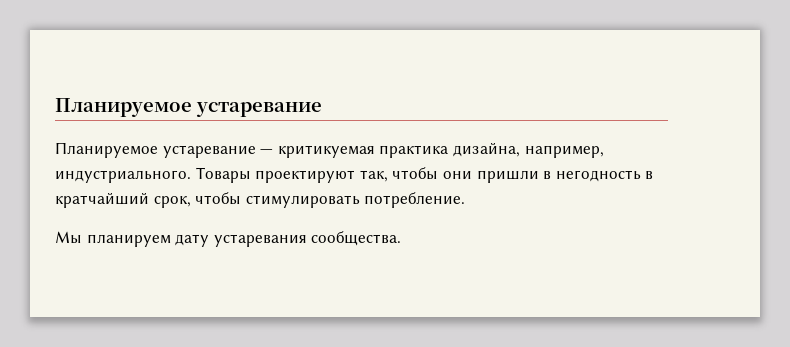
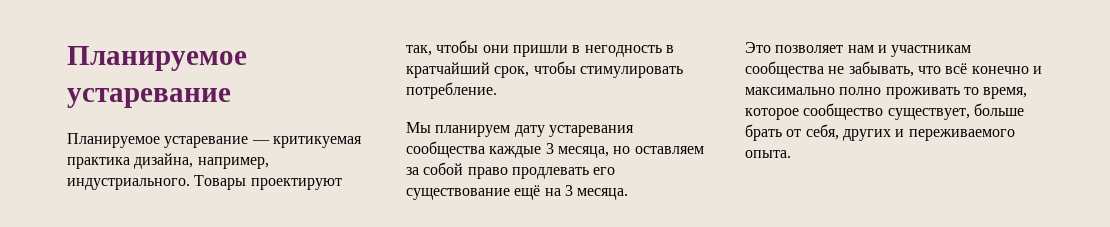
- Мы планируем дату устаревания сообщества.
+ Мы планируем дату устаревания сообщества каждые 3 месяца, но оставляем за собой право продлевать его существование ещё на 3 месяца.
+ Это позволяет нам и участникам сообщества не забывать, что всё конечно и максимально полно проживать то время, которое сообщество существует, больше брать от себя, других и переживаемого опыта.

